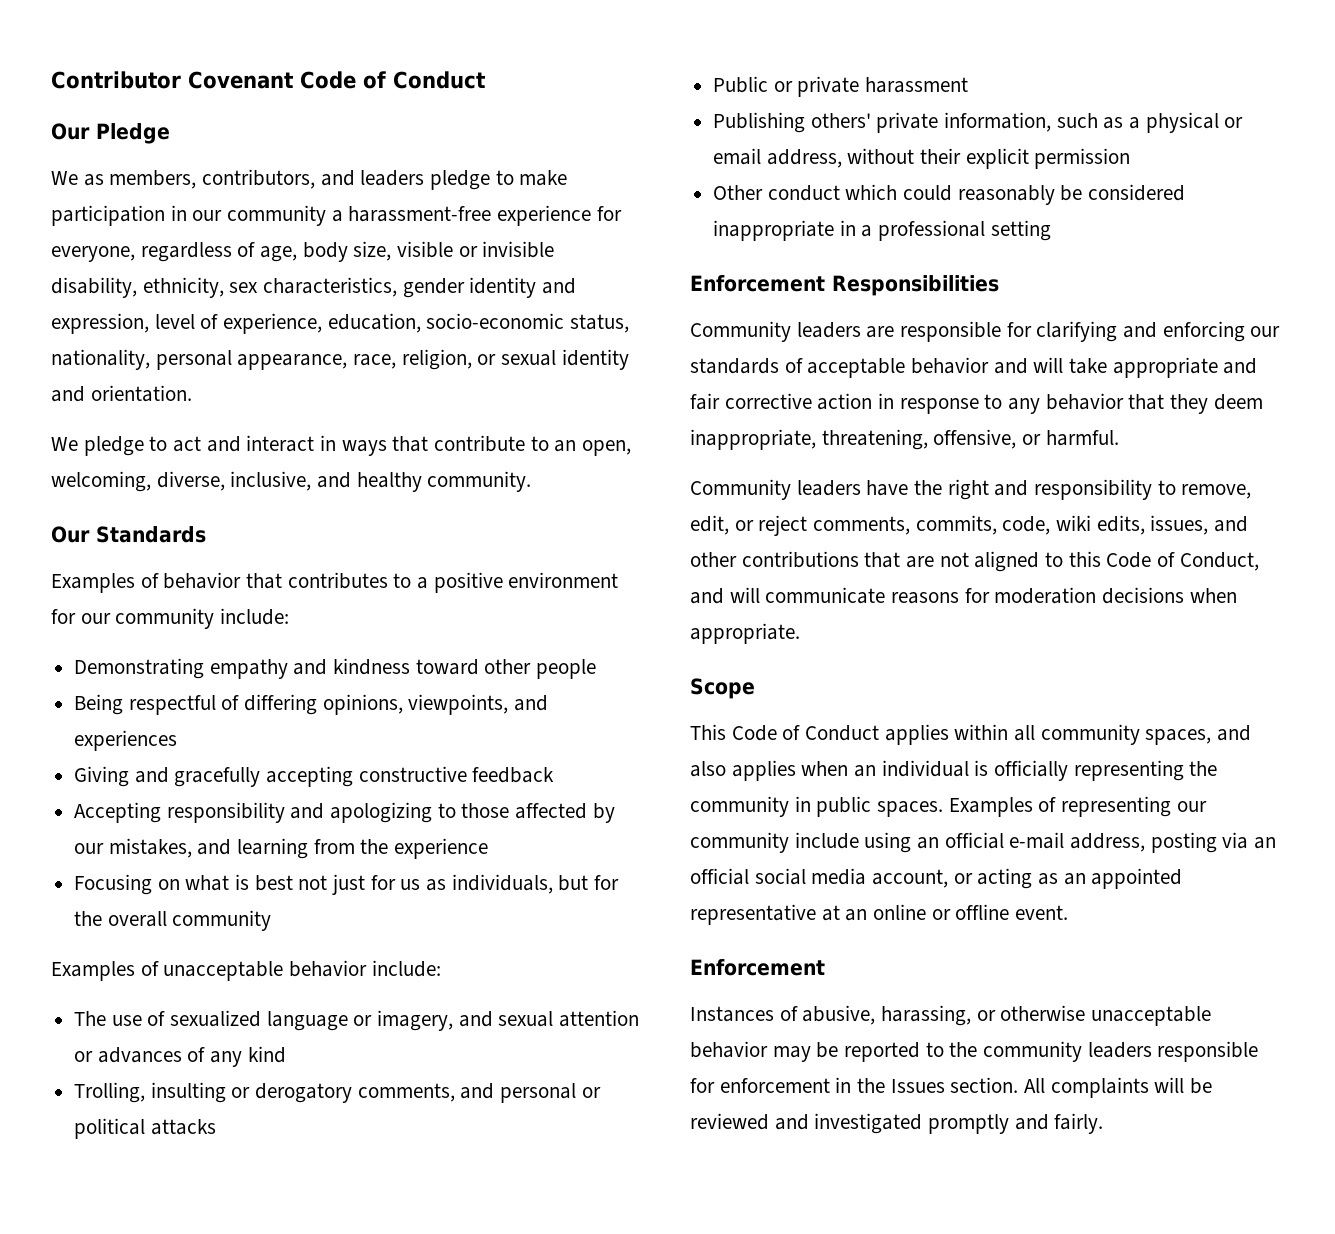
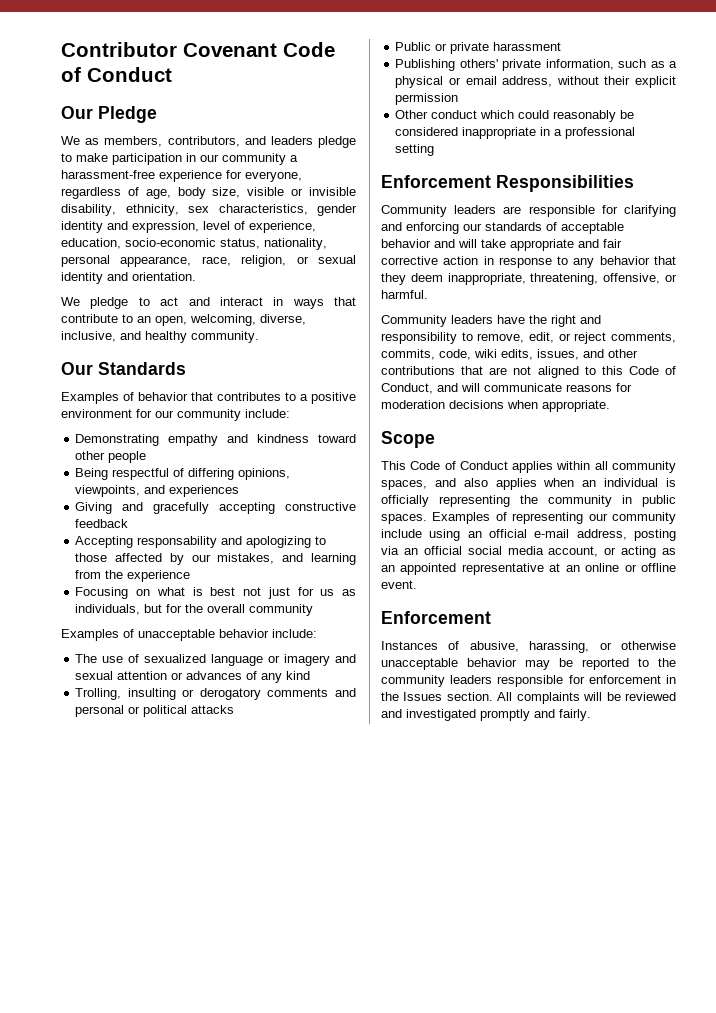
- Accepting responsibility and apologizing to those affected by our mistakes, and learning from the experience
+ Accepting responsability and apologizing to those affected by our mistakes, and learning from the experience
- The use of sexualized language or imagery, and sexual attention or advances of any kind
+ The use of sexualized language or imagery and sexual attention or advances of any kind
- Trolling, insulting or derogatory comments, and personal or political attacks
+ Trolling, insulting or derogatory comments and personal or political attacks

